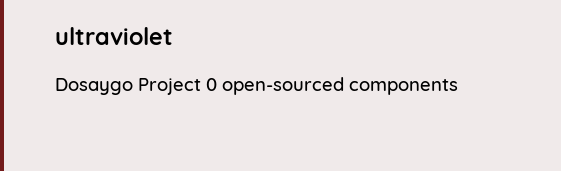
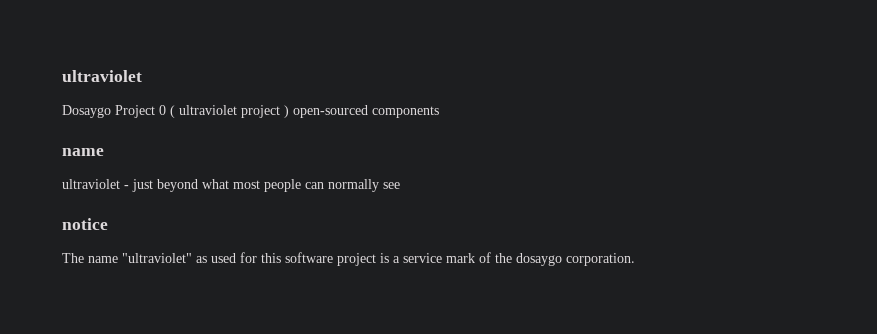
- Dosaygo Project 0 open-sourced components
+ Dosaygo Project 0 ( ultraviolet project ) open-sourced components
+ name
+ ultraviolet - just beyond what most people can normally see
+ notice
+ The name "ultraviolet" as used for this software project is a service mark of the dosaygo corporation.

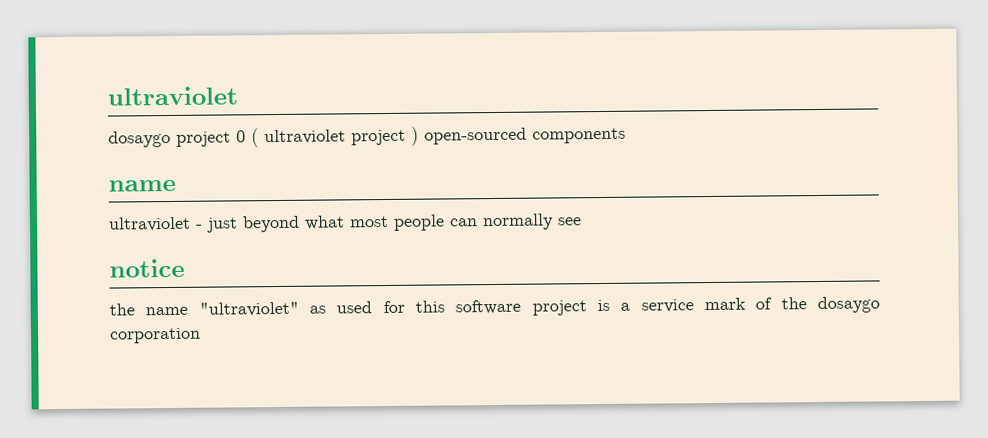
- Dosaygo Project 0 ( ultraviolet project ) open-sourced components
+ dosaygo project 0 ( ultraviolet project ) open-sourced components
- The name "ultraviolet" as used for this software project is a service mark of the dosaygo corporation.
+ the name "ultraviolet" as used for this software project is a service mark of the dosaygo corporation

